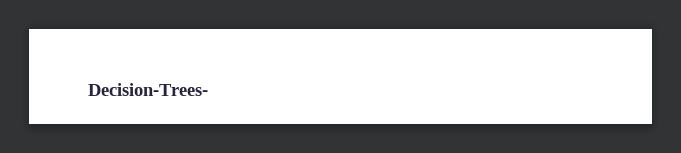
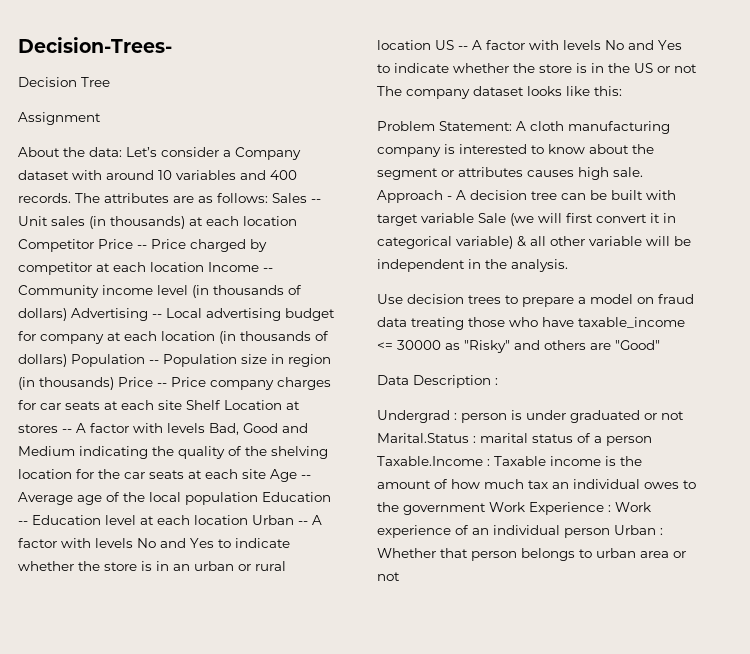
+ Decision Tree
+ Assignment
+ About the data: Let’s consider a Company dataset with around 10 variables and 400 records. The attributes are as follows: Sales -- Unit sales (in thousands) at each location Competitor Price -- Price charged by competitor at each location Income -- Community income level (in thousands of dollars) Advertising -- Local advertising budget for company at each location (in thousands of dollars) Population -- Population size in region (in thousands) Price -- Price company charges for car seats at each site Shelf Location at stores -- A factor with levels Bad, Good and Medium indicating the quality of the shelving location for the car seats at each site Age -- Average age of the local population Education -- Education level at each location Urban -- A factor with levels No and Yes to indicate whether the store is in an urban or rural location US -- A factor with levels No and Yes to indicate whether the store is in the US or not The company dataset looks like this:
+ Problem Statement: A cloth manufacturing company is interested to know about the segment or attributes causes high sale. Approach - A decision tree can be built with target variable Sale (we will first convert it in categorical variable) & all other variable will be independent in the analysis.
+ Use decision trees to prepare a model on fraud data treating those who have taxable_income <= 30000 as "Risky" and others are "Good"
+ Data Description :
+ Undergrad : person is under graduated or not Marital.Status : marital status of a person Taxable.Income : Taxable income is the amount of how much tax an individual owes to the government Work Experience : Work experience of an individual person Urban : Whether that person belongs to urban area or not

